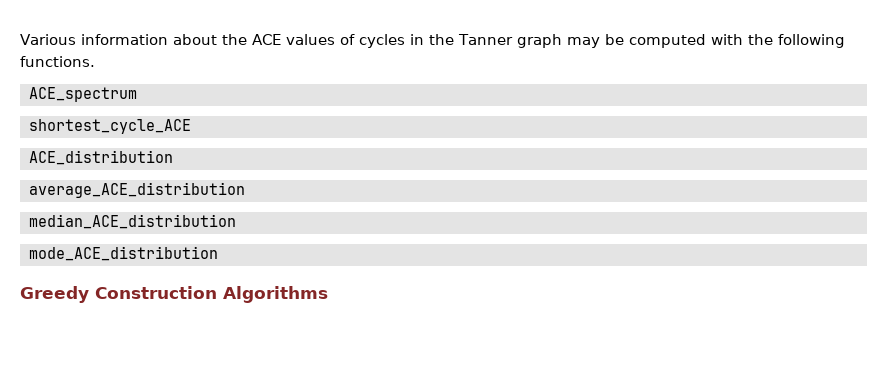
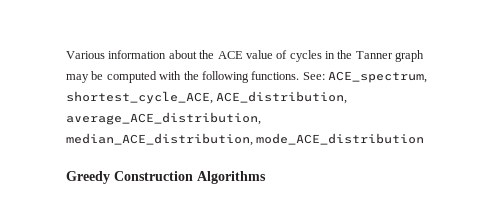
- Various information about the ACE values of cycles in the Tanner graph may be computed with the following functions.
- ACE_spectrum
- shortest_cycle_ACE
- ACE_distribution
- average_ACE_distribution
- median_ACE_distribution
- mode_ACE_distribution
+ Various information about the ACE value of cycles in the Tanner graph may be computed with the following functions. See: ACE_spectrum, shortest_cycle_ACE, ACE_distribution, average_ACE_distribution, median_ACE_distribution, mode_ACE_distribution

